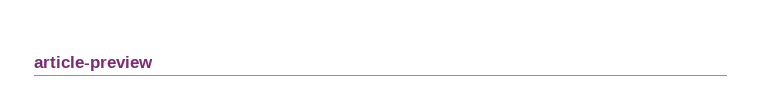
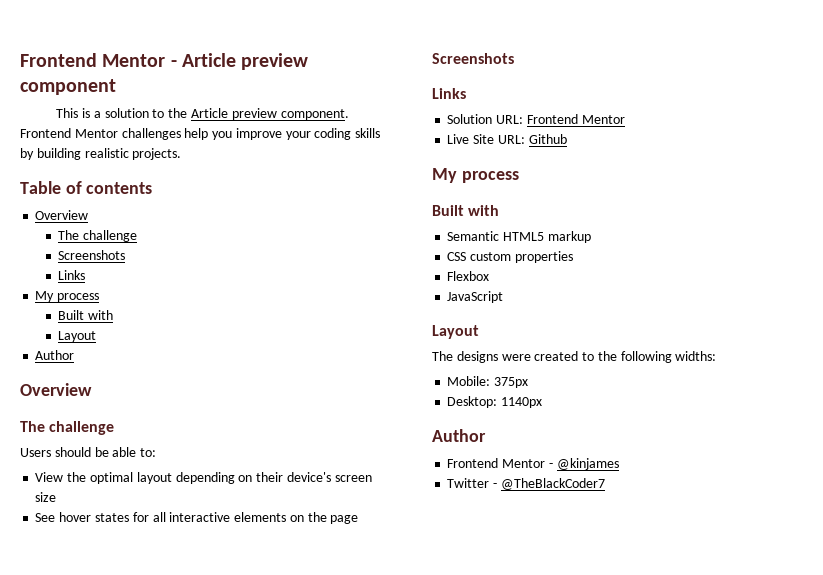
- article-preview
+ Frontend Mentor - Article preview component
+ This is a solution to the Article preview component. Frontend Mentor challenges help you improve your coding skills by building realistic projects.
+ Table of contents
+ Overview
+ The challenge
+ Screenshots
+ Links
+ My process
+ Built with
+ Layout
+ Author
+ Overview
+ The challenge
+ Users should be able to:
+ View the optimal layout depending on their device's screen size
+ See hover states for all interactive elements on the page
+ Screenshots
+ Links
+ Solution URL: Frontend Mentor
+ Live Site URL: Github
+ My process
+ Built with
+ Semantic HTML5 markup
+ CSS custom properties
+ Flexbox
+ JavaScript
+ Layout
+ The designs were created to the following widths:
+ Mobile: 375px
+ Desktop: 1140px
+ Author
+ Frontend Mentor - @kinjames
+ Twitter - @TheBlackCoder7

